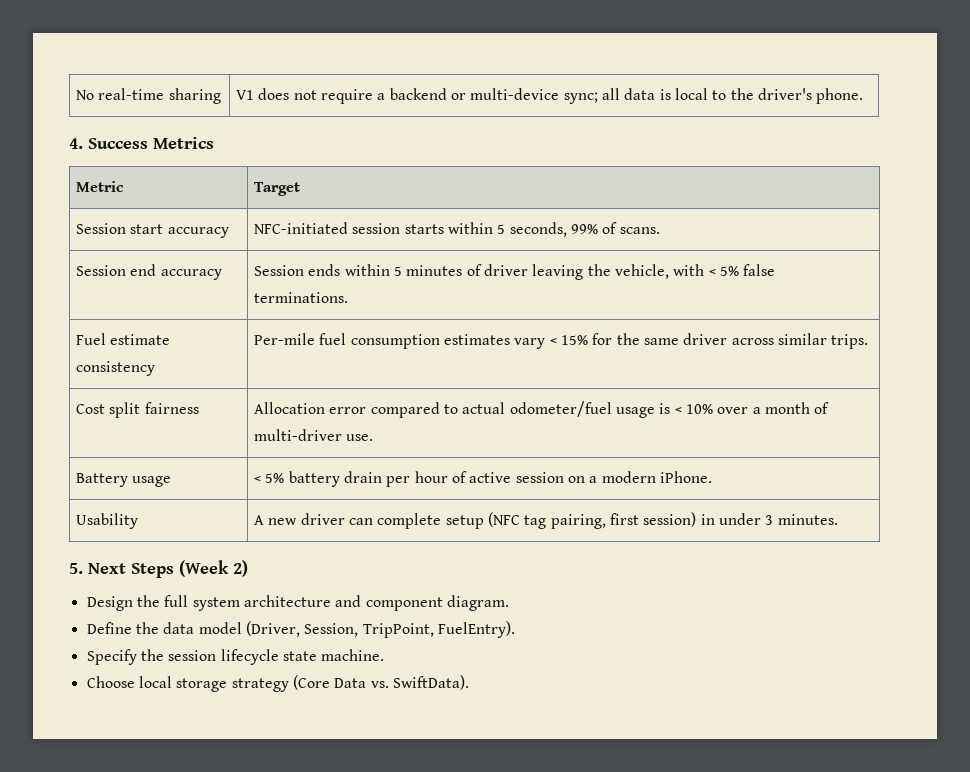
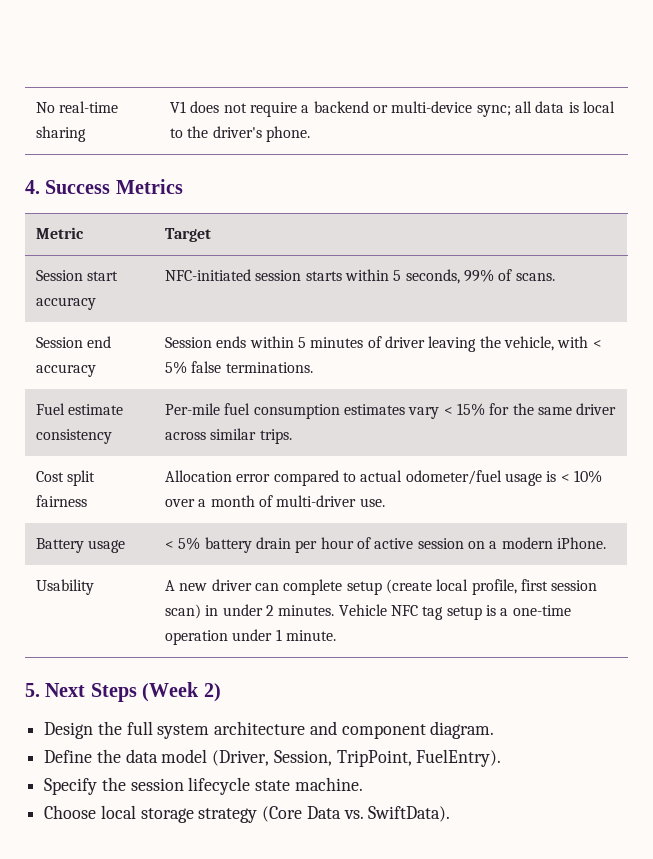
- Usability | A new driver can complete setup (NFC tag pairing, first session) in under 3 minutes.
+ Usability | A new driver can complete setup (create local profile, first session scan) in under 2 minutes. Vehicle NFC tag setup is a one-time operation under 1 minute.

